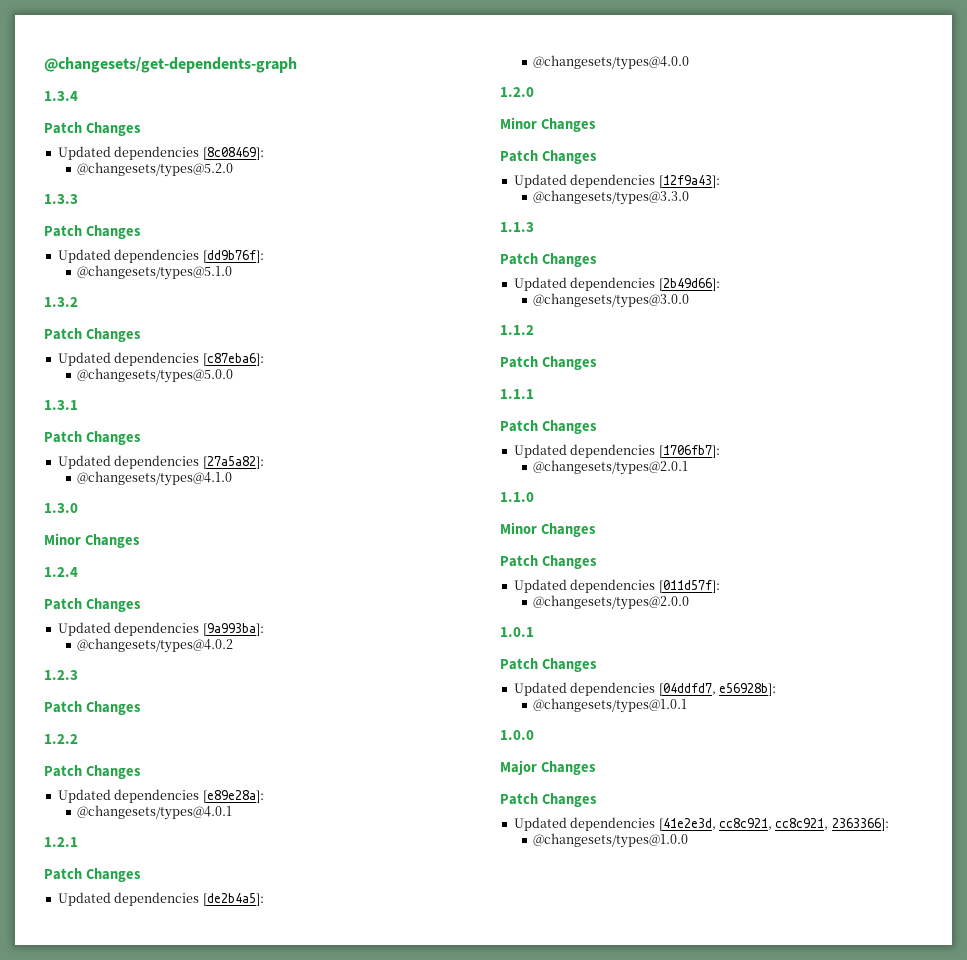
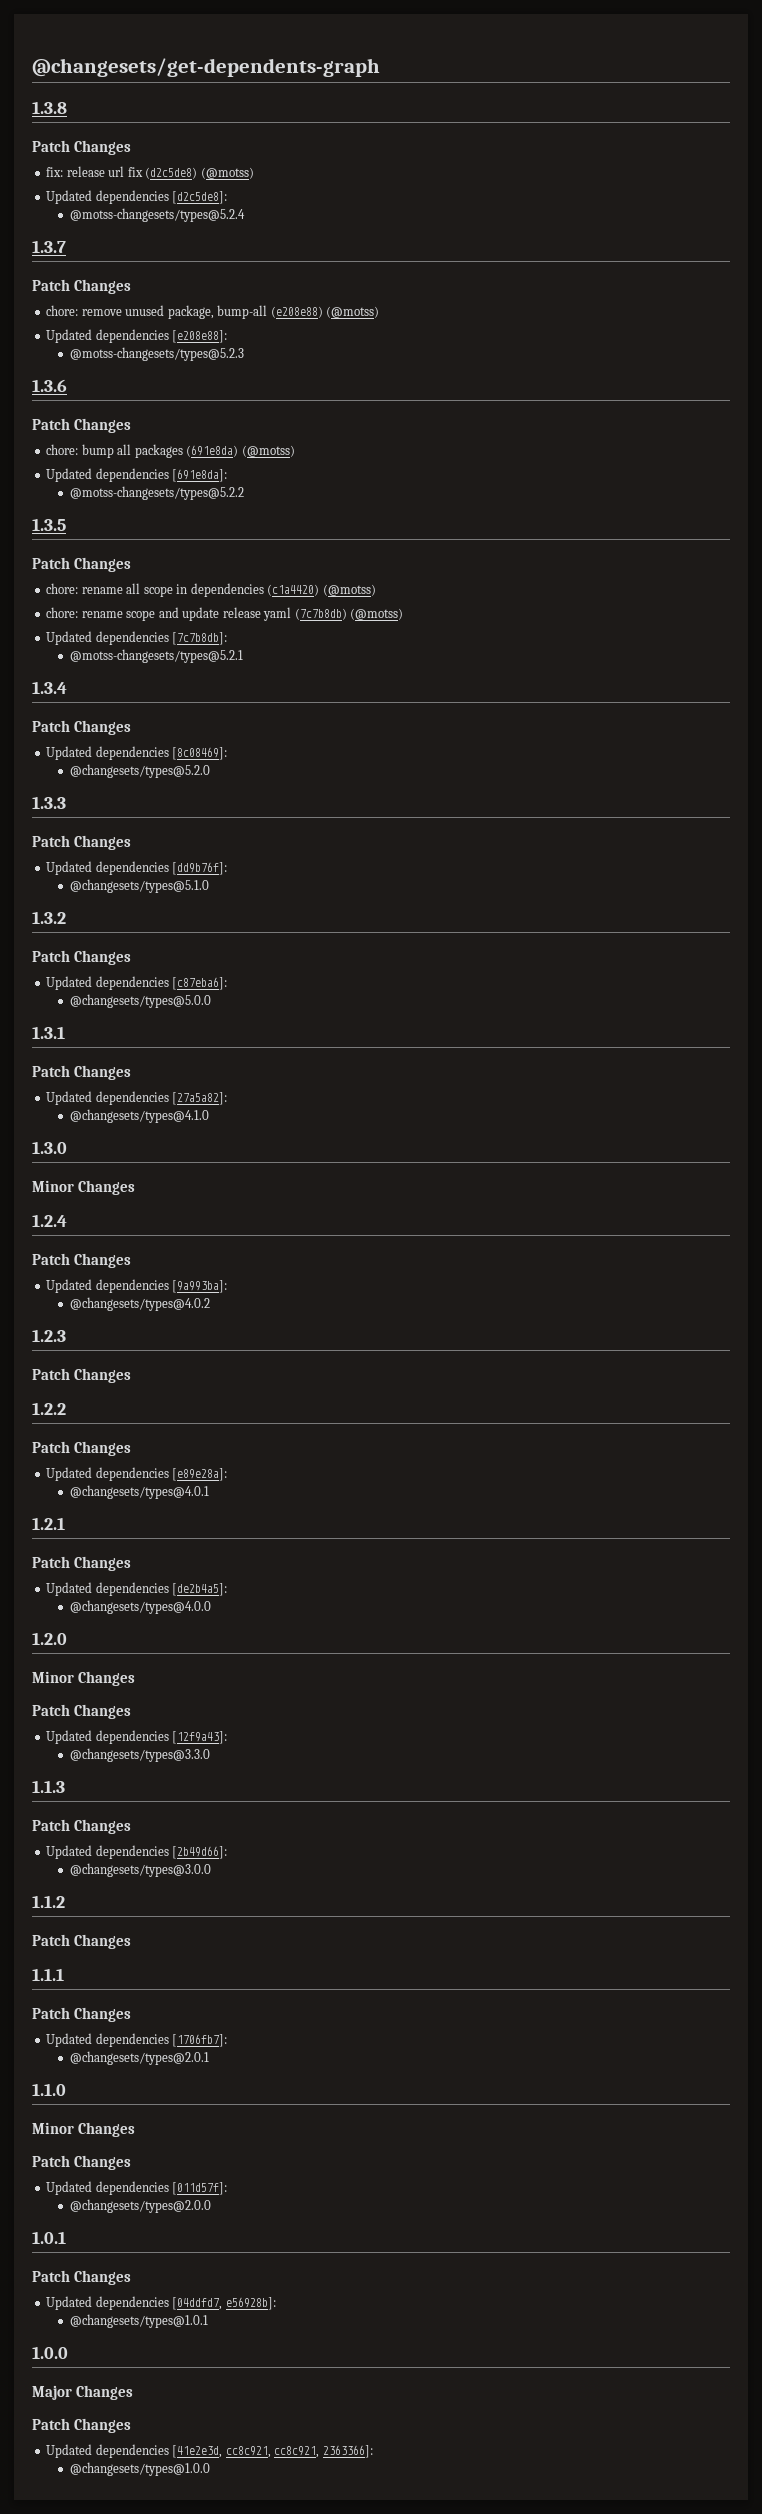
+ 1.3.8
+ Patch Changes
+ fix: release url fix (d2c5de8) (@motss)
+ Updated dependencies [d2c5de8]:
+ @motss-changesets/types@5.2.4
+ 1.3.7
+ Patch Changes
+ chore: remove unused package, bump-all (e208e88) (@motss)
+ Updated dependencies [e208e88]:
+ @motss-changesets/types@5.2.3
+ 1.3.6
+ Patch Changes
+ chore: bump all packages (691e8da) (@motss)
+ Updated dependencies [691e8da]:
+ @motss-changesets/types@5.2.2
+ 1.3.5
+ Patch Changes
+ chore: rename all scope in dependencies (c1a4420) (@motss)
+ chore: rename scope and update release yaml (7c7b8db) (@motss)
+ Updated dependencies [7c7b8db]:
+ @motss-changesets/types@5.2.1

